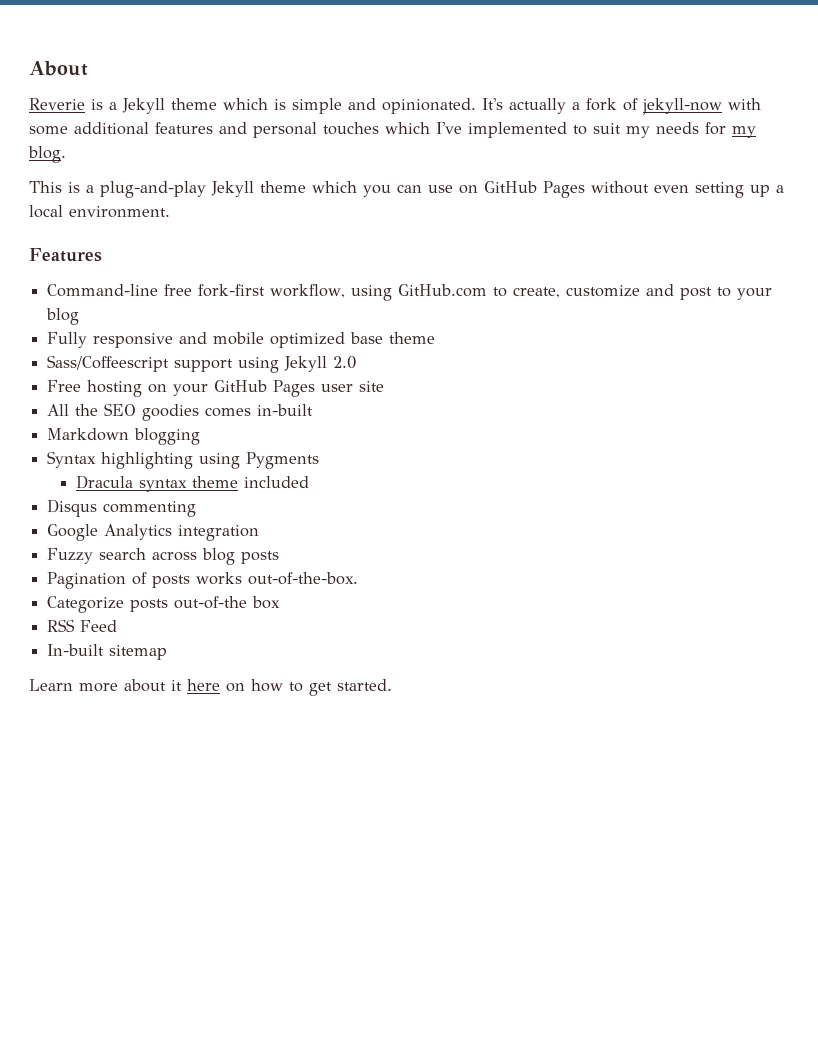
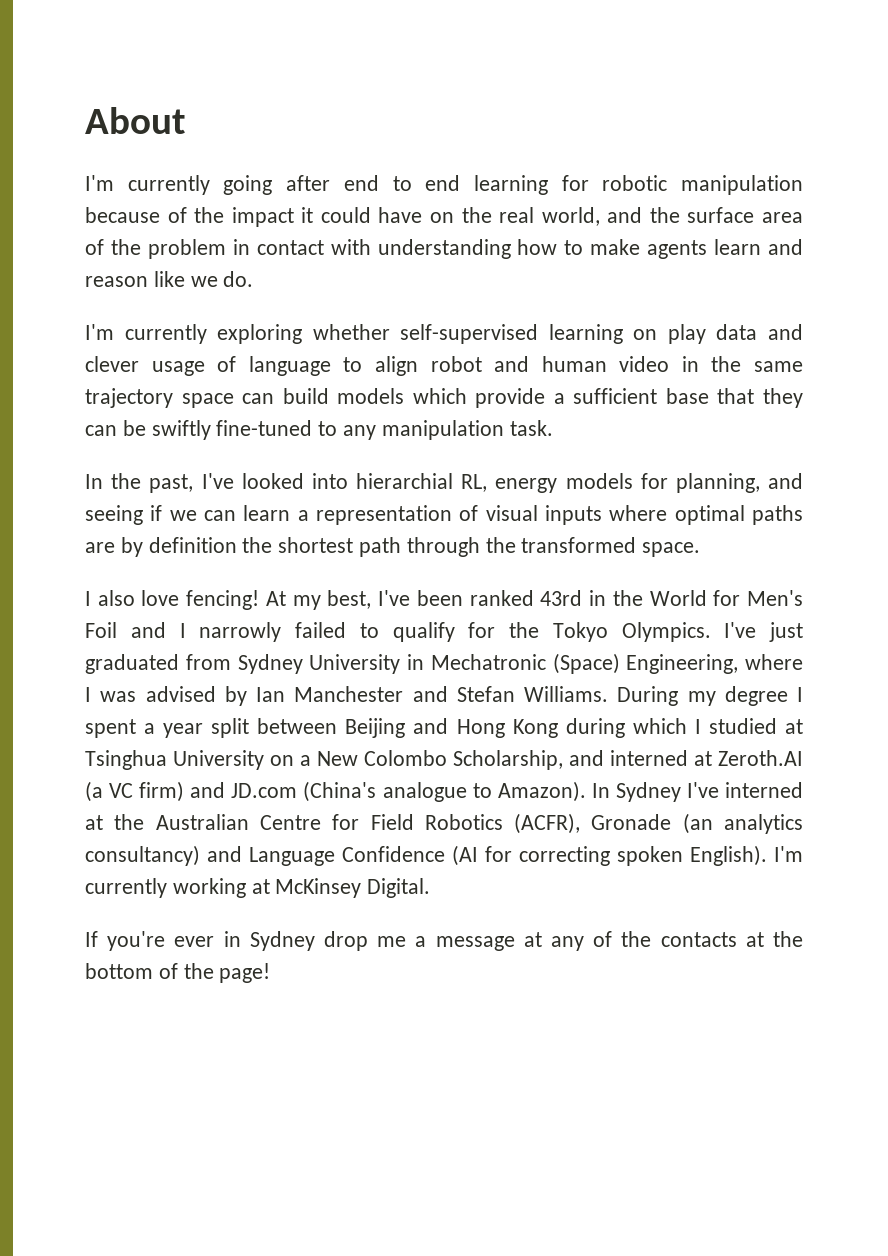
- Reverie is a Jekyll theme which is simple and opinionated. It's actually a fork of jekyll-now with some additional features and personal touches which I've implemented to suit my needs for my blog.
- This is a plug-and-play Jekyll theme which you can use on GitHub Pages without even setting up a local environment.
- Features
- Command-line free fork-first workflow, using GitHub.com to create, customize and post to your blog
- Fully responsive and mobile optimized base theme
- Sass/Coffeescript support using Jekyll 2.0
- Free hosting on your GitHub Pages user site
- All the SEO goodies comes in-built
- Markdown blogging
- Syntax highlighting using Pygments
- Dracula syntax theme included
- Disqus commenting
- Google Analytics integration
- Fuzzy search across blog posts
- Pagination of posts works out-of-the-box.
- Categorize posts out-of-the box
- RSS Feed
- In-built sitemap
- Learn more about it here on how to get started.
+ I'm currently going after end to end learning for robotic manipulation because of the impact it could have on the real world, and the surface area of the problem in contact with understanding how to make agents learn and reason like we do.
+ I'm currently exploring whether self-supervised learning on play data and clever usage of language to align robot and human video in the same trajectory space can build models which provide a sufficient base that they can be swiftly fine-tuned to any manipulation task.
+ In the past, I've looked into hierarchial RL, energy models for planning, and seeing if we can learn a representation of visual inputs where optimal paths are by definition the shortest path through the transformed space.
+ I also love fencing! At my best, I've been ranked 43rd in the World for Men's Foil and I narrowly failed to qualify for the Tokyo Olympics. I've just graduated from Sydney University in Mechatronic (Space) Engineering, where I was advised by Ian Manchester and Stefan Williams. During my degree I spent a year split between Beijing and Hong Kong during which I studied at Tsinghua University on a New Colombo Scholarship, and interned at Zeroth.AI (a VC firm) and JD.com (China's analogue to Amazon). In Sydney I've interned at the Australian Centre for Field Robotics (ACFR), Gronade (an analytics consultancy) and Language Confidence (AI for correcting spoken English). I'm currently working at McKinsey Digital.
+ If you're ever in Sydney drop me a message at any of the contacts at the bottom of the page!

